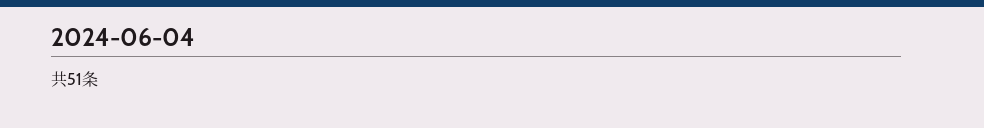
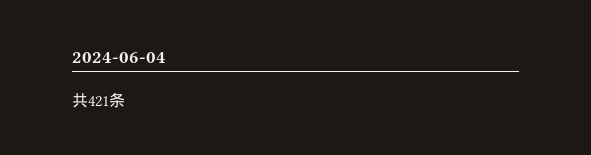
- 共51条
+ 共421条

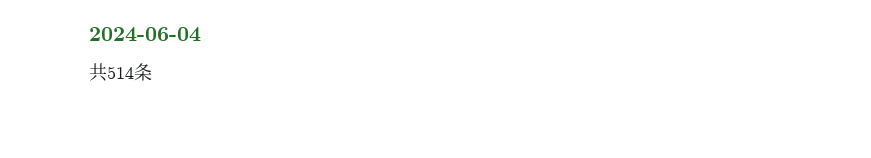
- 共421条
+ 共514条

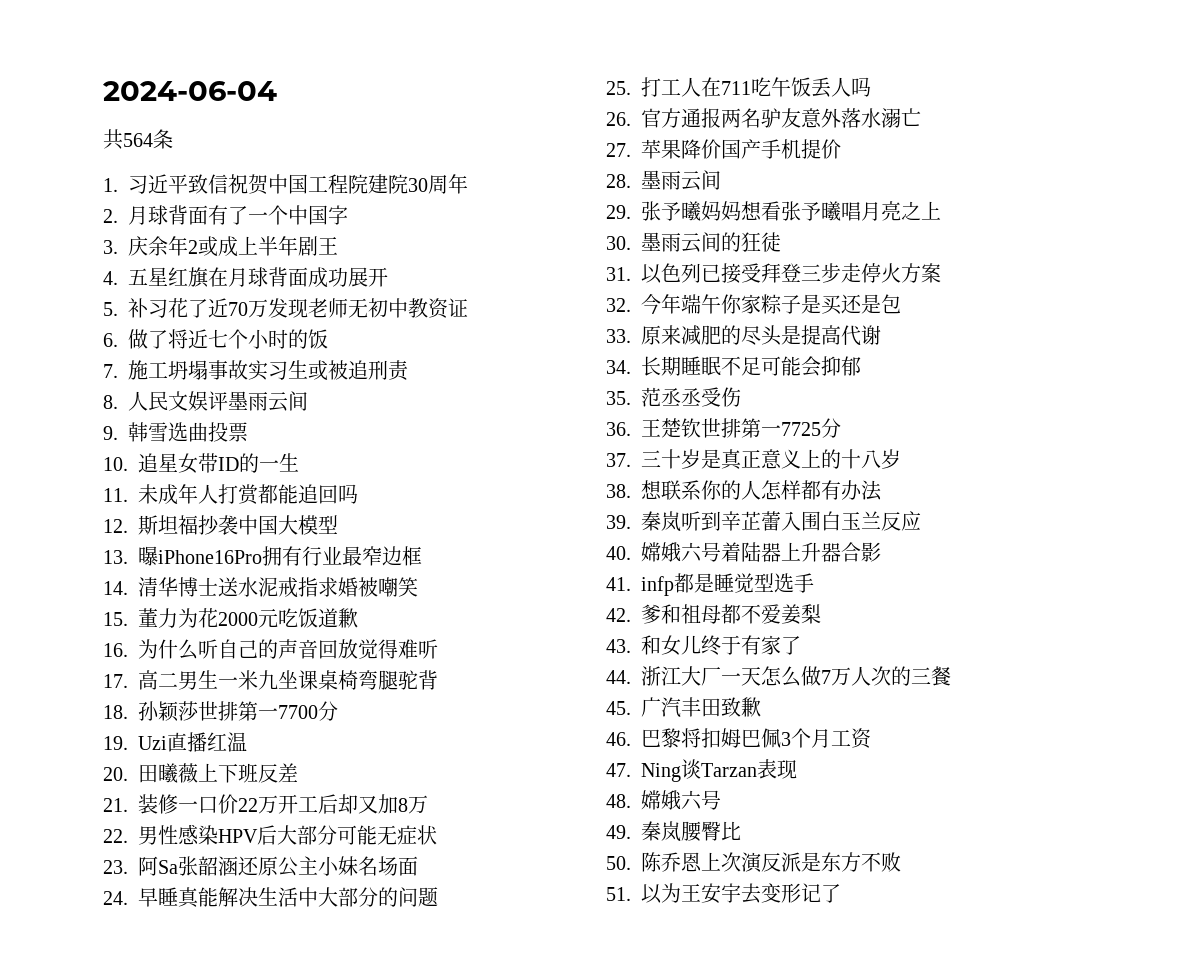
- 共514条
+ 共564条
+ 1.习近平致信祝贺中国工程院建院30周年
+ 2.月球背面有了一个中国字
+ 3.庆余年2或成上半年剧王
+ 4.五星红旗在月球背面成功展开
+ 5.补习花了近70万发现老师无初中教资证
+ 6.做了将近七个小时的饭
+ 7.施工坍塌事故实习生或被追刑责
+ 8.人民文娱评墨雨云间
+ 9.韩雪选曲投票
+ 10.追星女带ID的一生
+ 11.未成年人打赏都能追回吗
+ 12.斯坦福抄袭中国大模型
+ 13.曝iPhone16Pro拥有行业最窄边框
+ 14.清华博士送水泥戒指求婚被嘲笑
+ 15.董力为花2000元吃饭道歉
+ 16.为什么听自己的声音回放觉得难听
+ 17.高二男生一米九坐课桌椅弯腿驼背
+ 18.孙颖莎世排第一7700分
+ 19. Uzi直播红温
+ 20.田曦薇上下班反差
+ 21.装修一口价22万开工后却又加8万
+ 22.男性感染HPV后大部分可能无症状
+ 23.阿Sa张韶涵还原公主小妹名场面
+ 24.早睡真能解决生活中大部分的问题
+ 25.打工人在711吃午饭丢人吗
+ 26.官方通报两名驴友意外落水溺亡
+ 27.苹果降价国产手机提价
+ 28.墨雨云间
+ 29.张予曦妈妈想看张予曦唱月亮之上
+ 30.墨雨云间的狂徒
+ 31.以色列已接受拜登三步走停火方案
+ 32.今年端午你家粽子是买还是包
+ 33.原来减肥的尽头是提高代谢
+ 34.长期睡眠不足可能会抑郁
+ 35.范丞丞受伤
+ 36.王楚钦世排第一7725分
+ 37.三十岁是真正意义上的十八岁
+ 38.想联系你的人怎样都有办法
+ 39.秦岚听到辛芷蕾入围白玉兰反应
+ 40.嫦娥六号着陆器上升器合影
+ 41. infp都是睡觉型选手
+ 42.爹和祖母都不爱姜梨
+ 43.和女儿终于有家了
+ 44.浙江大厂一天怎么做7万人次的三餐
+ 45.广汽丰田致歉
+ 46.巴黎将扣姆巴佩3个月工资
+ 47. Ning谈Tarzan表现
+ 48.嫦娥六号
+ 49.秦岚腰臀比
+ 50.陈乔恩上次演反派是东方不败
+ 51.以为王安宇去变形记了

